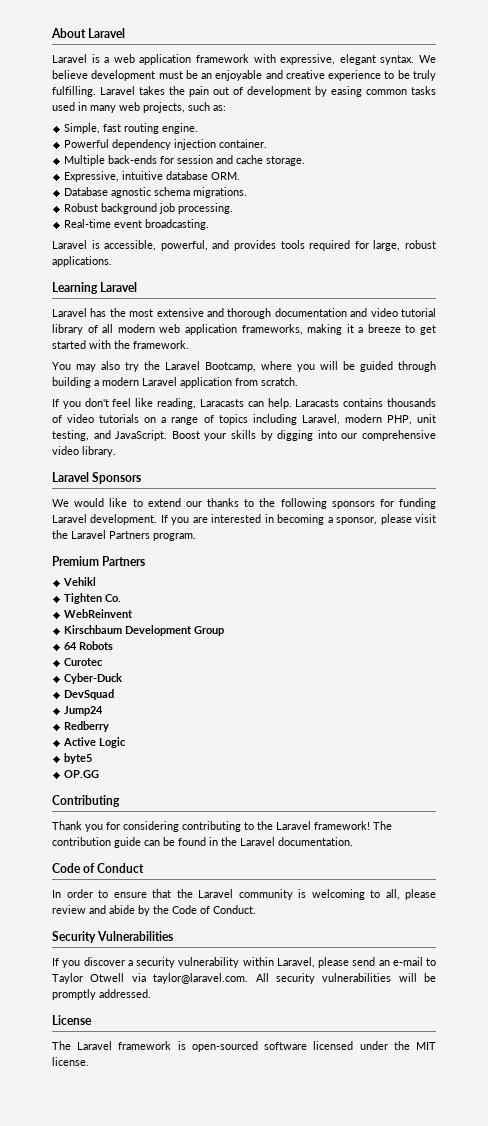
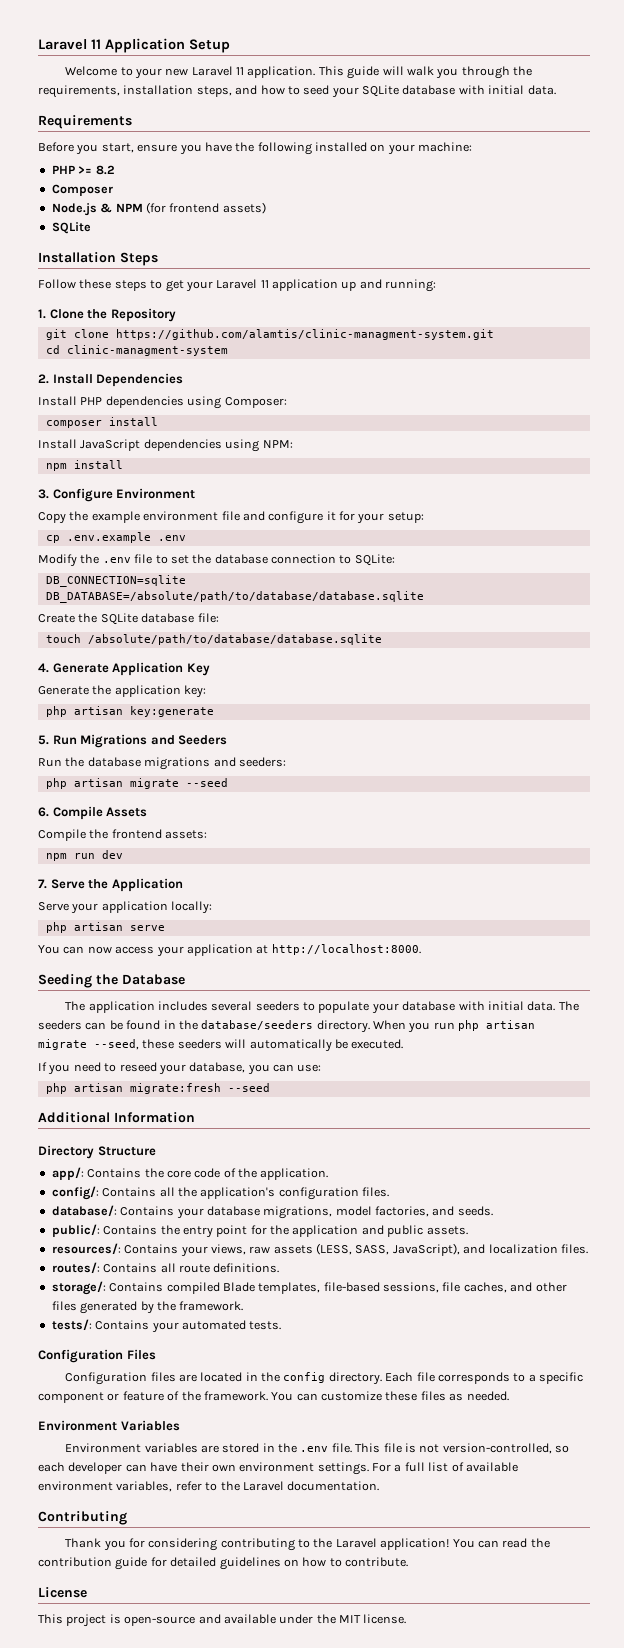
- About Laravel
- Laravel is a web application framework with expressive, elegant syntax. We believe development must be an enjoyable and creative experience to be truly fulfilling. Laravel takes the pain out of development by easing common tasks used in many web projects, such as:
- Simple, fast routing engine.
- Powerful dependency injection container.
- Multiple back-ends for session and cache storage.
- Expressive, intuitive database ORM.
- Database agnostic schema migrations.
- Robust background job processing.
- Real-time event broadcasting.
- Laravel is accessible, powerful, and provides tools required for large, robust applications.
- Learning Laravel
- Laravel has the most extensive and thorough documentation and video tutorial library of all modern web application frameworks, making it a breeze to get started with the framework.
- You may also try the Laravel Bootcamp, where you will be guided through building a modern Laravel application from scratch.
- If you don't feel like reading, Laracasts can help. Laracasts contains thousands of video tutorials on a range of topics including Laravel, modern PHP, unit testing, and JavaScript. Boost your skills by digging into our comprehensive video library.
- Laravel Sponsors
- We would like to extend our thanks to the following sponsors for funding Laravel development. If you are interested in becoming a sponsor, please visit the Laravel Partners program.
- Premium Partners
- Vehikl
- Tighten Co.
- WebReinvent
- Kirschbaum Development Group
- 64 Robots
- Curotec
- Cyber-Duck
- DevSquad
- Jump24
- Redberry
- Active Logic
- byte5
- OP.GG
+ Laravel 11 Application Setup
+ Welcome to your new Laravel 11 application. This guide will walk you through the requirements, installation steps, and how to seed your SQLite database with initial data.
+ Requirements
+ Before you start, ensure you have the following installed on your machine:
+ PHP >= 8.2
+ Composer
+ Node.js & NPM (for frontend assets)
+ SQLite
+ Installation Steps
+ Follow these steps to get your Laravel 11 application up and running:
+ 1. Clone the Repository
+ git clone https://github.com/alamtis/clinic-managment-system.git
+ cd clinic-managment-system
+ 2. Install Dependencies
+ Install PHP dependencies using Composer:
+ composer install
+ Install JavaScript dependencies using NPM:
+ npm install
+ 3. Configure Environment
+ Copy the example environment file and configure it for your setup:
+ cp .env.example .env
+ Modify the .env file to set the database connection to SQLite:
+ DB_CONNECTION=sqlite
+ DB_DATABASE=/absolute/path/to/database/database.sqlite
+ Create the SQLite database file:
+ touch /absolute/path/to/database/database.sqlite
+ 4. Generate Application Key
+ Generate the application key:
+ php artisan key:generate
+ 5. Run Migrations and Seeders
+ Run the database migrations and seeders:
+ php artisan migrate --seed
+ 6. Compile Assets
+ Compile the frontend assets:
+ npm run dev
+ 7. Serve the Application
+ Serve your application locally:
+ php artisan serve
+ You can now access your application at http://localhost:8000.
+ Seeding the Database
+ The application includes several seeders to populate your database with initial data. The seeders can be found in the database/seeders directory. When you run php artisan migrate --seed, these seeders will automatically be executed.
+ If you need to reseed your database, you can use:
+ php artisan migrate:fresh --seed
+ Additional Information
+ Directory Structure
+ app/: Contains the core code of the application.
+ config/: Contains all the application's configuration files.
+ database/: Contains your database migrations, model factories, and seeds.
+ public/: Contains the entry point for the application and public assets.
+ resources/: Contains your views, raw assets (LESS, SASS, JavaScript), and localization files.
+ routes/: Contains all route definitions.
+ storage/: Contains compiled Blade templates, file-based sessions, file caches, and other files generated by the framework.
+ tests/: Contains your automated tests.
+ Configuration Files
+ Configuration files are located in the config directory. Each file corresponds to a specific component or feature of the framework. You can customize these files as needed.
+ Environment Variables
+ Environment variables are stored in the .env file. This file is not version-controlled, so each developer can have their own environment settings. For a full list of available environment variables, refer to the Laravel documentation.
- Thank you for considering contributing to the Laravel framework! The contribution guide can be found in the Laravel documentation.
- Code of Conduct
- In order to ensure that the Laravel community is welcoming to all, please review and abide by the Code of Conduct.
- Security Vulnerabilities
- If you discover a security vulnerability within Laravel, please send an e-mail to Taylor Otwell via taylor@laravel.com. All security vulnerabilities will be promptly addressed.
+ Thank you for considering contributing to the Laravel application! You can read the contribution guide for detailed guidelines on how to contribute.
  License
- The Laravel framework is open-sourced software licensed under the MIT license.
+ This project is open-source and available under the MIT license.

